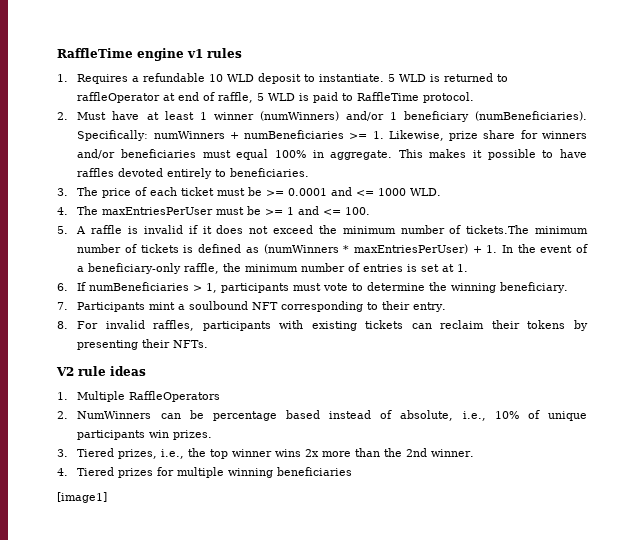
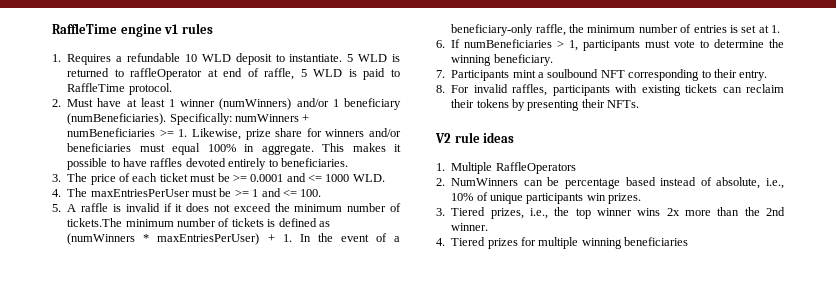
- [image1]

